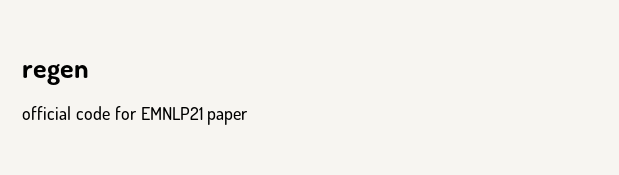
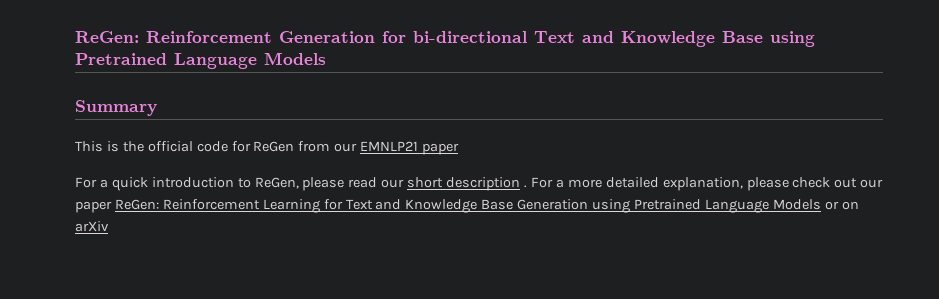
- regen
- official code for EMNLP21 paper
+ ReGen: Reinforcement Generation for bi-directional Text and Knowledge Base using Pretrained Language Models
+ Summary
+ This is the official code for ReGen from our EMNLP21 paper
+ For a quick introduction to ReGen, please read our short description . For a more detailed explanation, please check out our paper ReGen: Reinforcement Learning for Text and Knowledge Base Generation using Pretrained Language Models or on arXiv

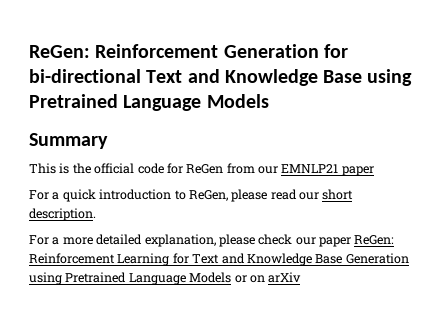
- For a quick introduction to ReGen, please read our short description . For a more detailed explanation, please check out our paper ReGen: Reinforcement Learning for Text and Knowledge Base Generation using Pretrained Language Models or on arXiv
+ For a quick introduction to ReGen, please read our short description.
+ For a more detailed explanation, please check our paper ReGen: Reinforcement Learning for Text and Knowledge Base Generation using Pretrained Language Models or on arXiv

